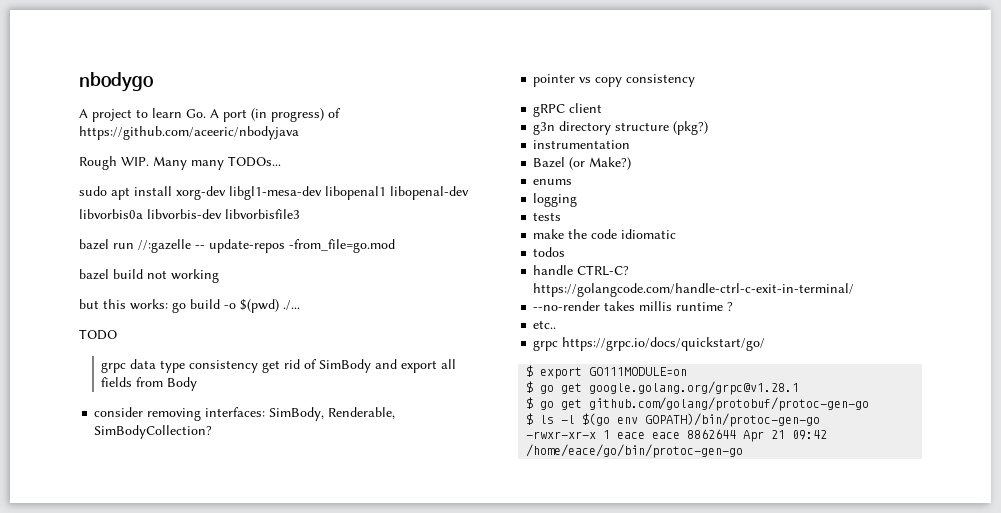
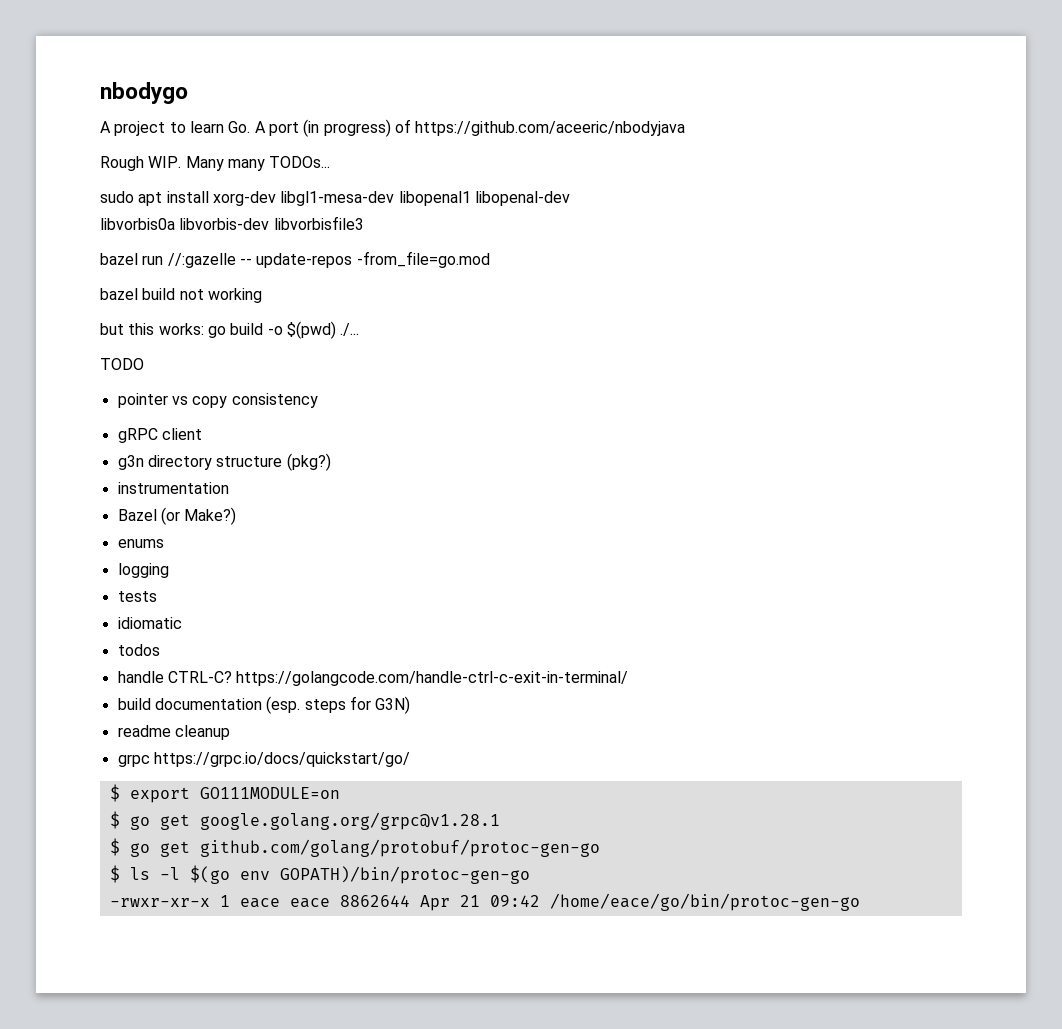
- grpc data type consistency get rid of SimBody and export all fields from Body
- consider removing interfaces: SimBody, Renderable, SimBodyCollection?
- make the code idiomatic
+ idiomatic
- --no-render takes millis runtime ?
- etc..
+ build documentation (esp. steps for G3N)
+ readme cleanup

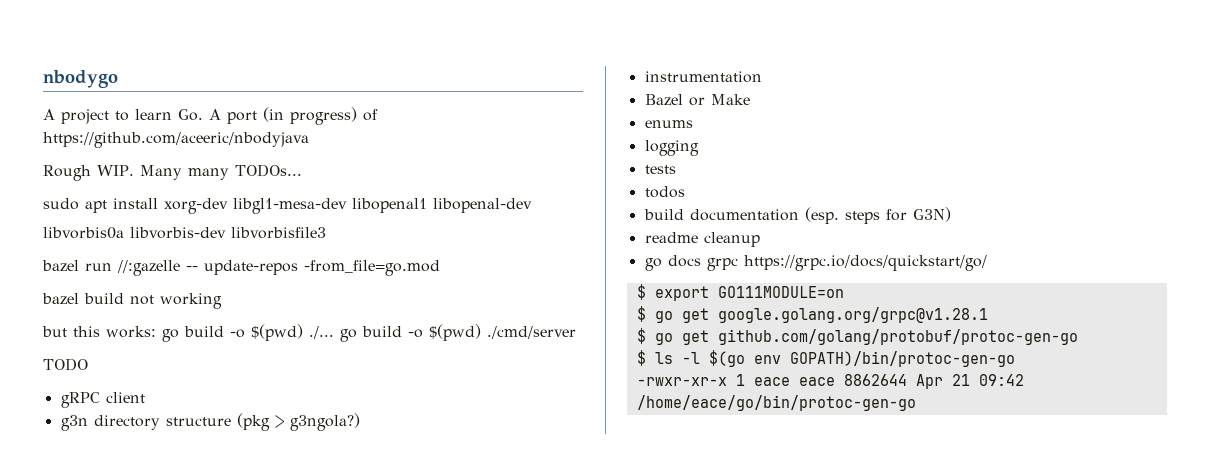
- but this works: go build -o $(pwd) ./...
+ but this works: go build -o $(pwd) ./... go build -o $(pwd) ./cmd/server
  TODO
- pointer vs copy consistency
- g3n directory structure (pkg?)
+ g3n directory structure (pkg > g3ngola?)
- Bazel (or Make?)
+ Bazel or Make
- idiomatic
- handle CTRL-C? https://golangcode.com/handle-ctrl-c-exit-in-terminal/
- grpc https://grpc.io/docs/quickstart/go/
+ go docs grpc https://grpc.io/docs/quickstart/go/

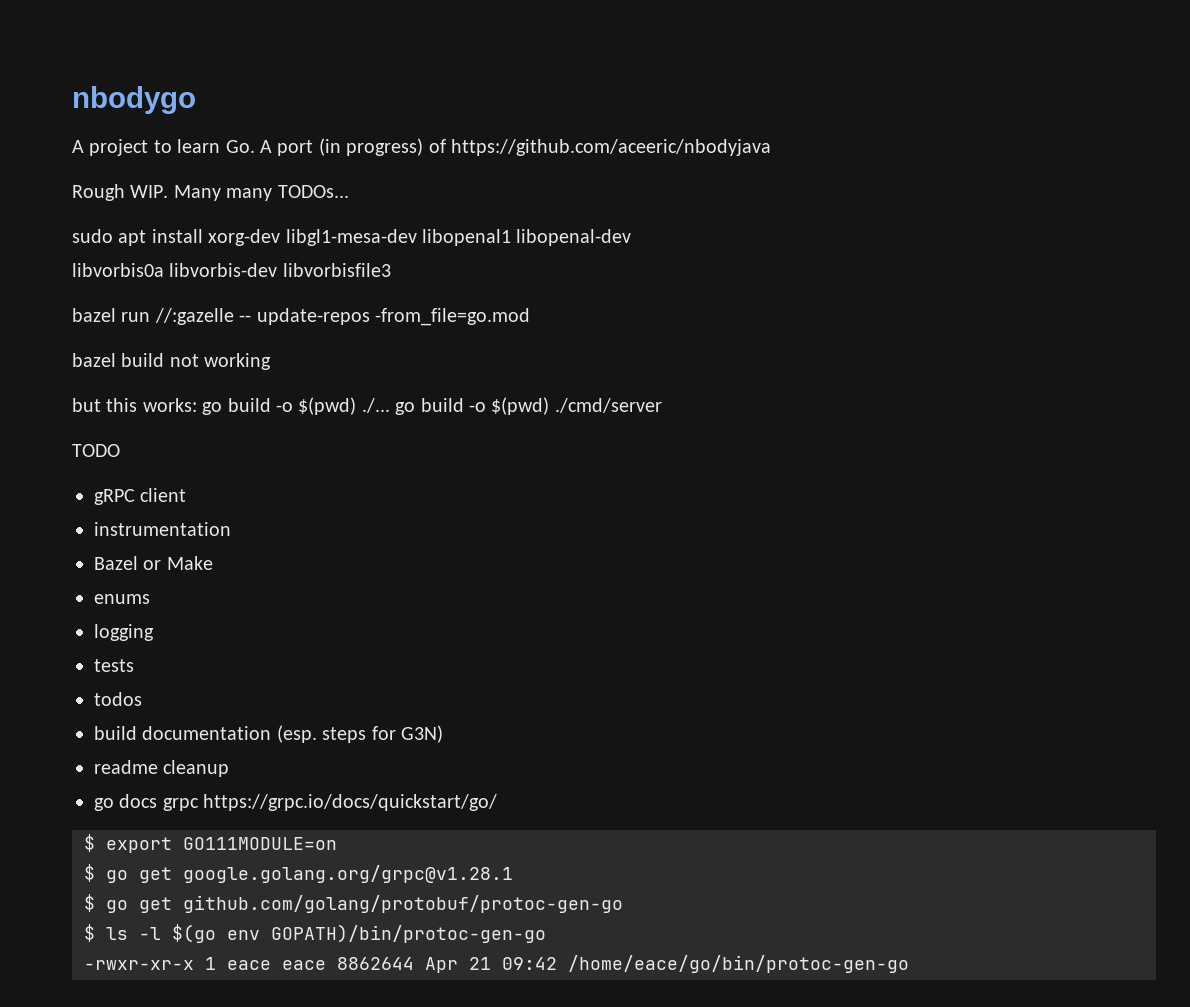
- g3n directory structure (pkg > g3ngola?)

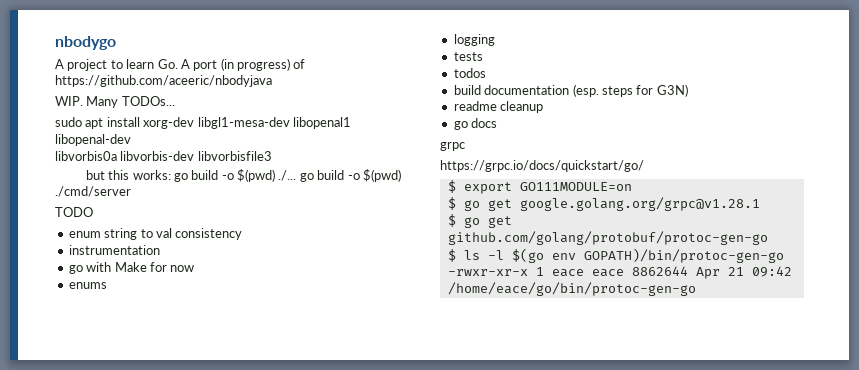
- Rough WIP. Many many TODOs...
+ WIP. Many TODOs...
- bazel run //:gazelle -- update-repos -from_file=go.mod
- bazel build not working
- gRPC client
+ enum string to val consistency
- Bazel or Make
+ go with Make for now
- go docs grpc https://grpc.io/docs/quickstart/go/
+ go docs
+ grpc
+ https://grpc.io/docs/quickstart/go/

